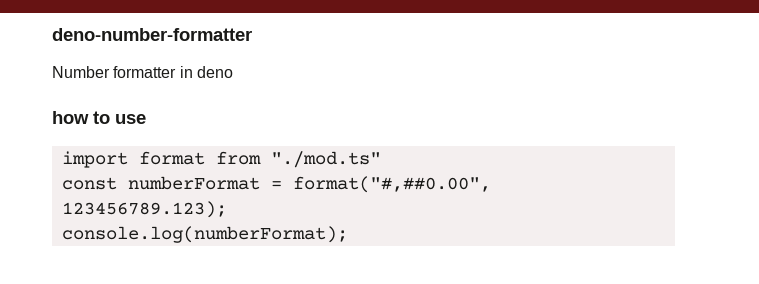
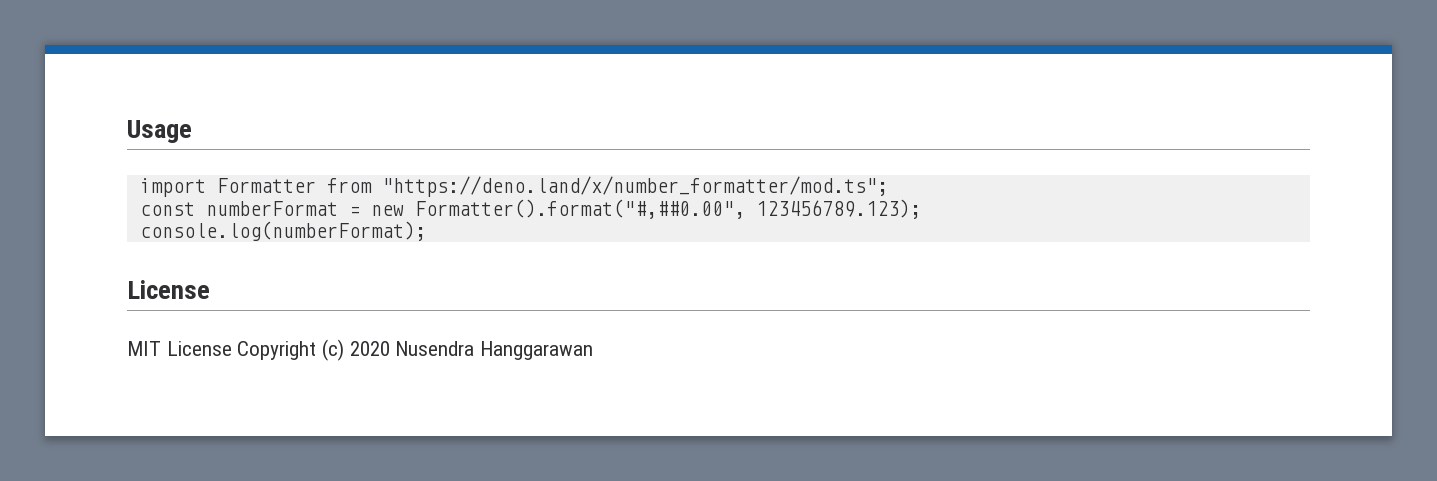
- deno-number-formatter
- Number formatter in deno
- how to use
- import format from "./mod.ts"
+ Usage
+ import Formatter from "https://deno.land/x/number_formatter/mod.ts";
- const numberFormat = format("#,##0.00", 123456789.123);
+ const numberFormat = new Formatter().format("#,##0.00", 123456789.123);
  console.log(numberFormat);
+ License
+ MIT License Copyright (c) 2020 Nusendra Hanggarawan

